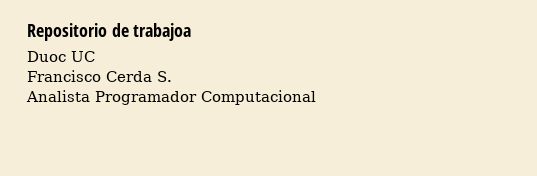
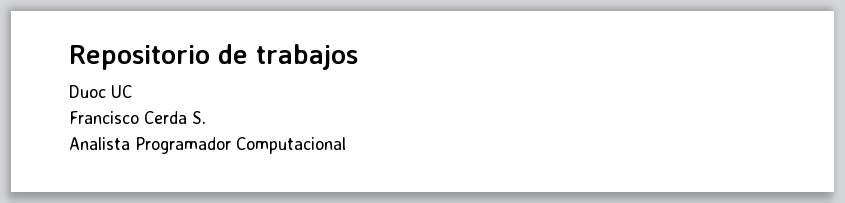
- Repositorio de trabajoa
+ Repositorio de trabajos

